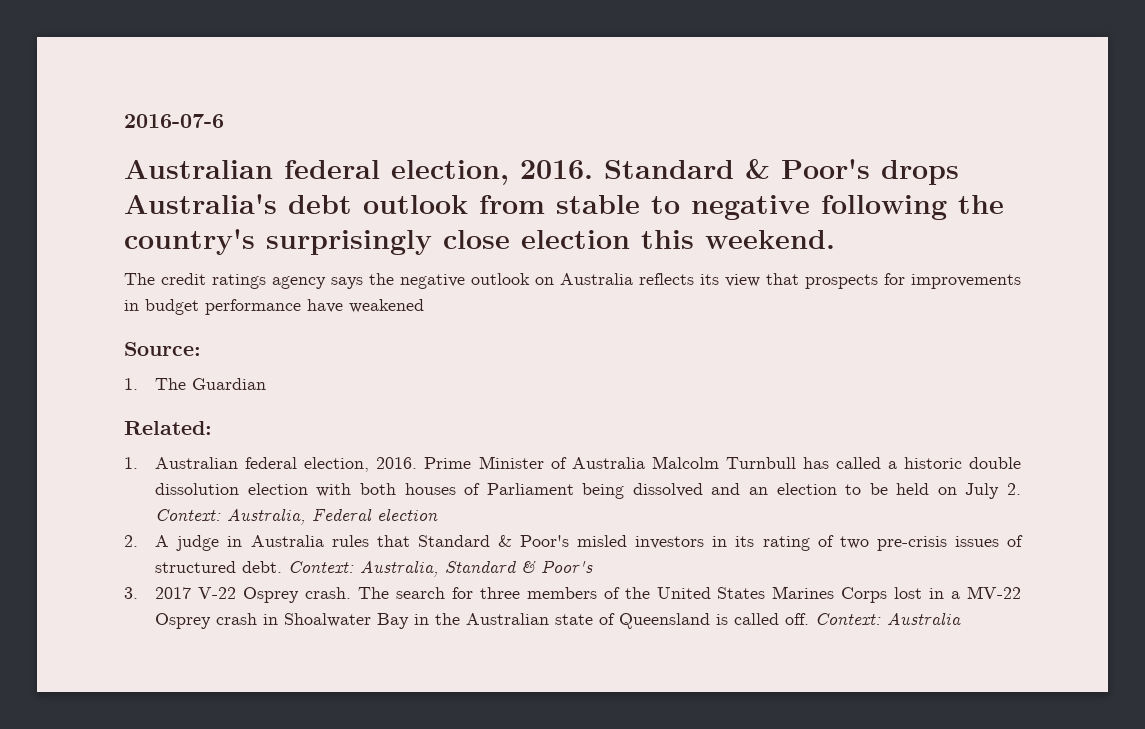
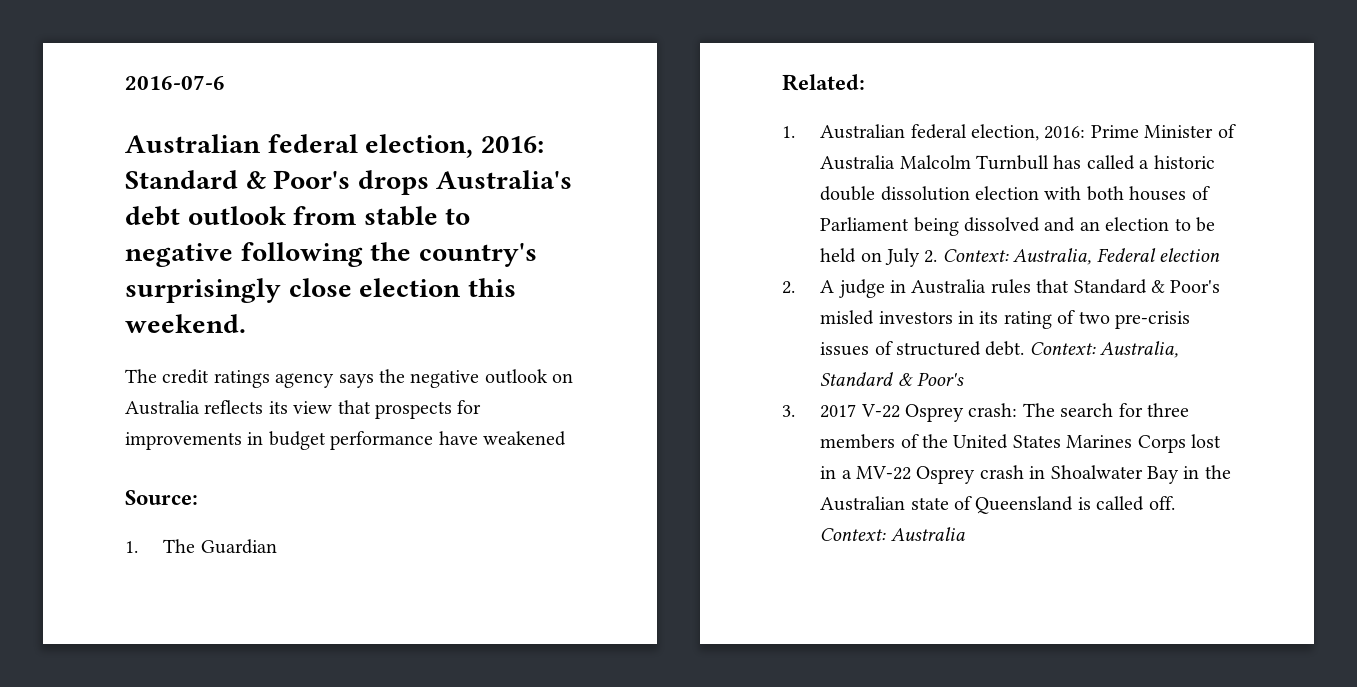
- Australian federal election, 2016. Standard & Poor's drops Australia's debt outlook from stable to negative following the country's surprisingly close election this weekend.
+ Australian federal election, 2016: Standard & Poor's drops Australia's debt outlook from stable to negative following the country's surprisingly close election this weekend.
- 1. Australian federal election, 2016. Prime Minister of Australia Malcolm Turnbull has called a historic double dissolution election with both houses of Parliament being dissolved and an election to be held on July 2. Context: Australia, Federal election
+ 1. Australian federal election, 2016: Prime Minister of Australia Malcolm Turnbull has called a historic double dissolution election with both houses of Parliament being dissolved and an election to be held on July 2. Context: Australia, Federal election
- 3. 2017 V-22 Osprey crash. The search for three members of the United States Marines Corps lost in a MV-22 Osprey crash in Shoalwater Bay in the Australian state of Queensland is called off.
+ 3. 2017 V-22 Osprey crash: The search for three members of the United States Marines Corps lost in a MV-22 Osprey crash in Shoalwater Bay in the Australian state of Queensland is called off.

